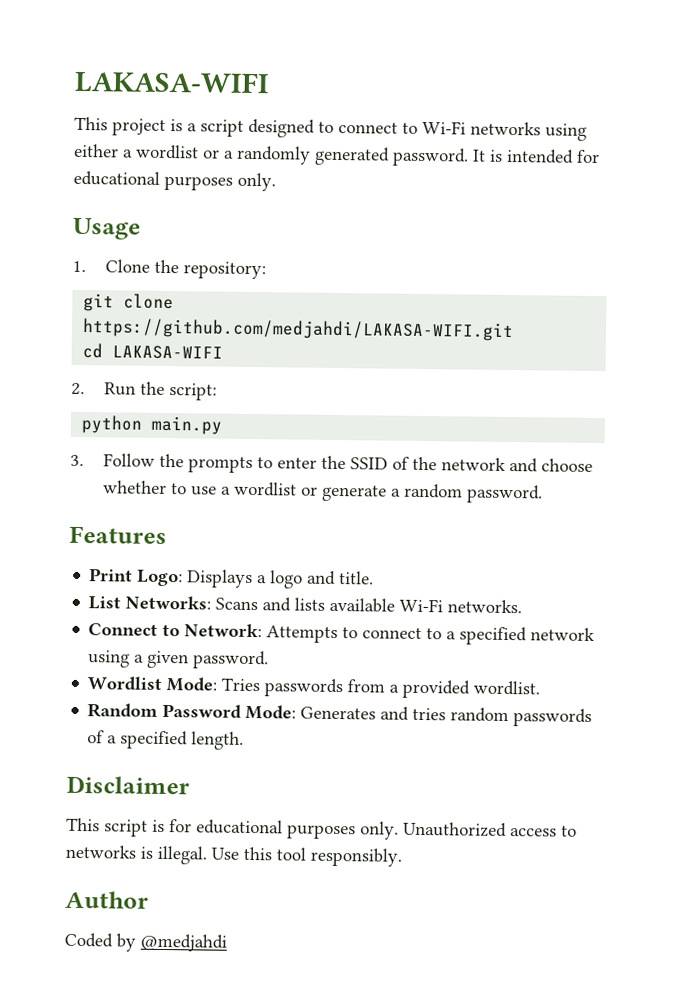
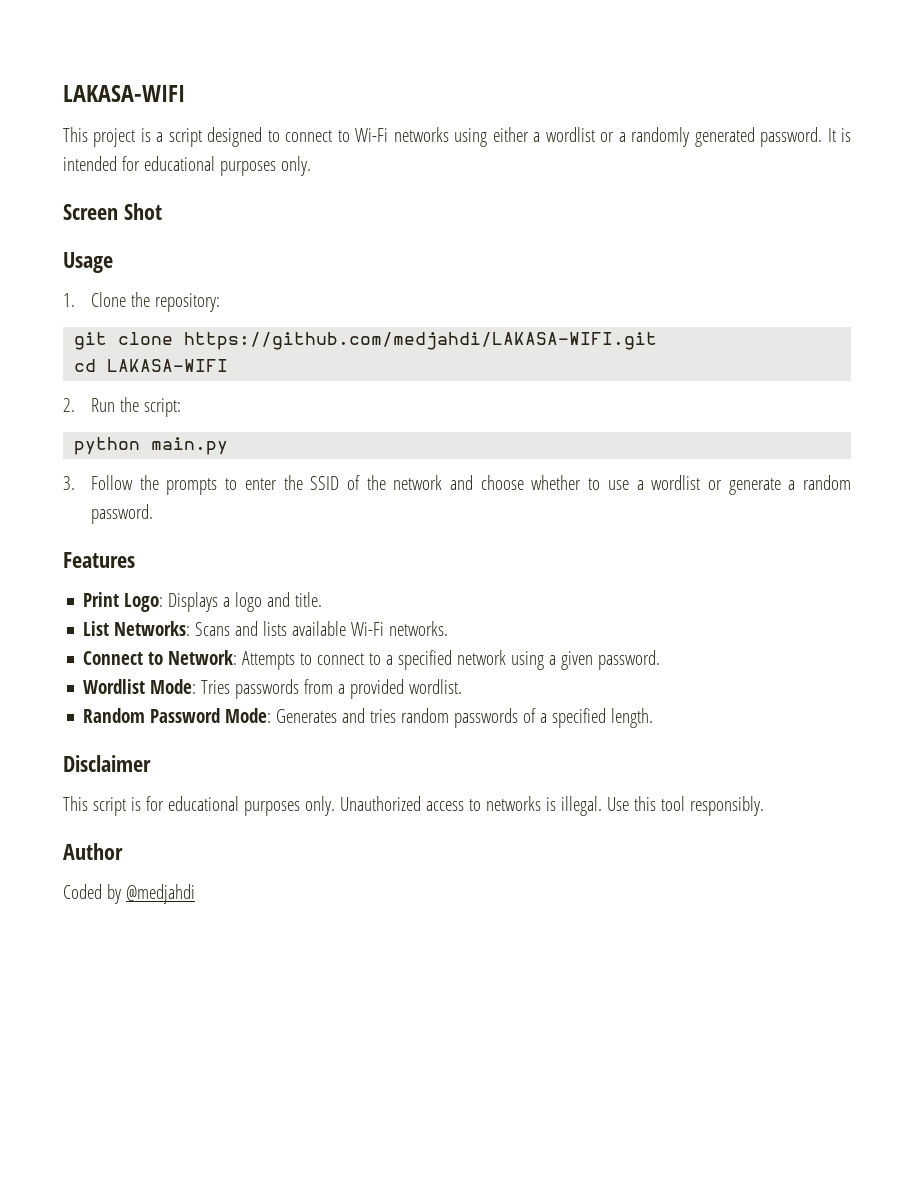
+ Screen Shot

